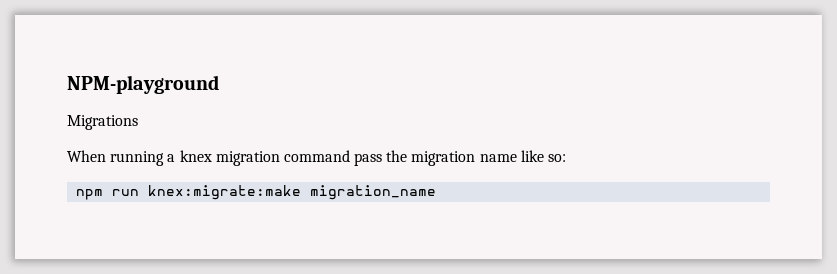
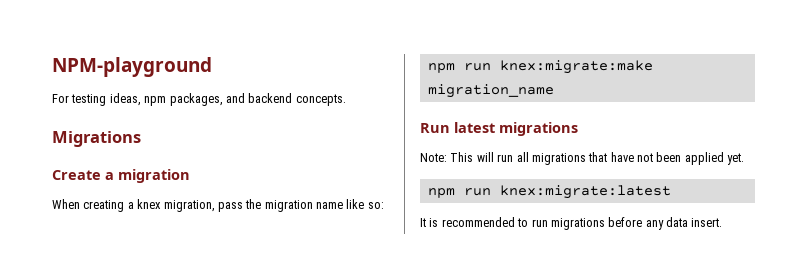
+ For testing ideas, npm packages, and backend concepts.
  Migrations
+ Create a migration
- When running a knex migration command pass the migration name like so:
+ When creating a knex migration, pass the migration name like so:
+ Run latest migrations
+ Note: This will run all migrations that have not been applied yet.
+ npm run knex:migrate:latest
+ It is recommended to run migrations before any data insert.

